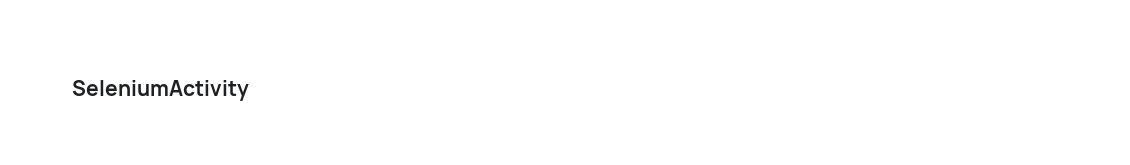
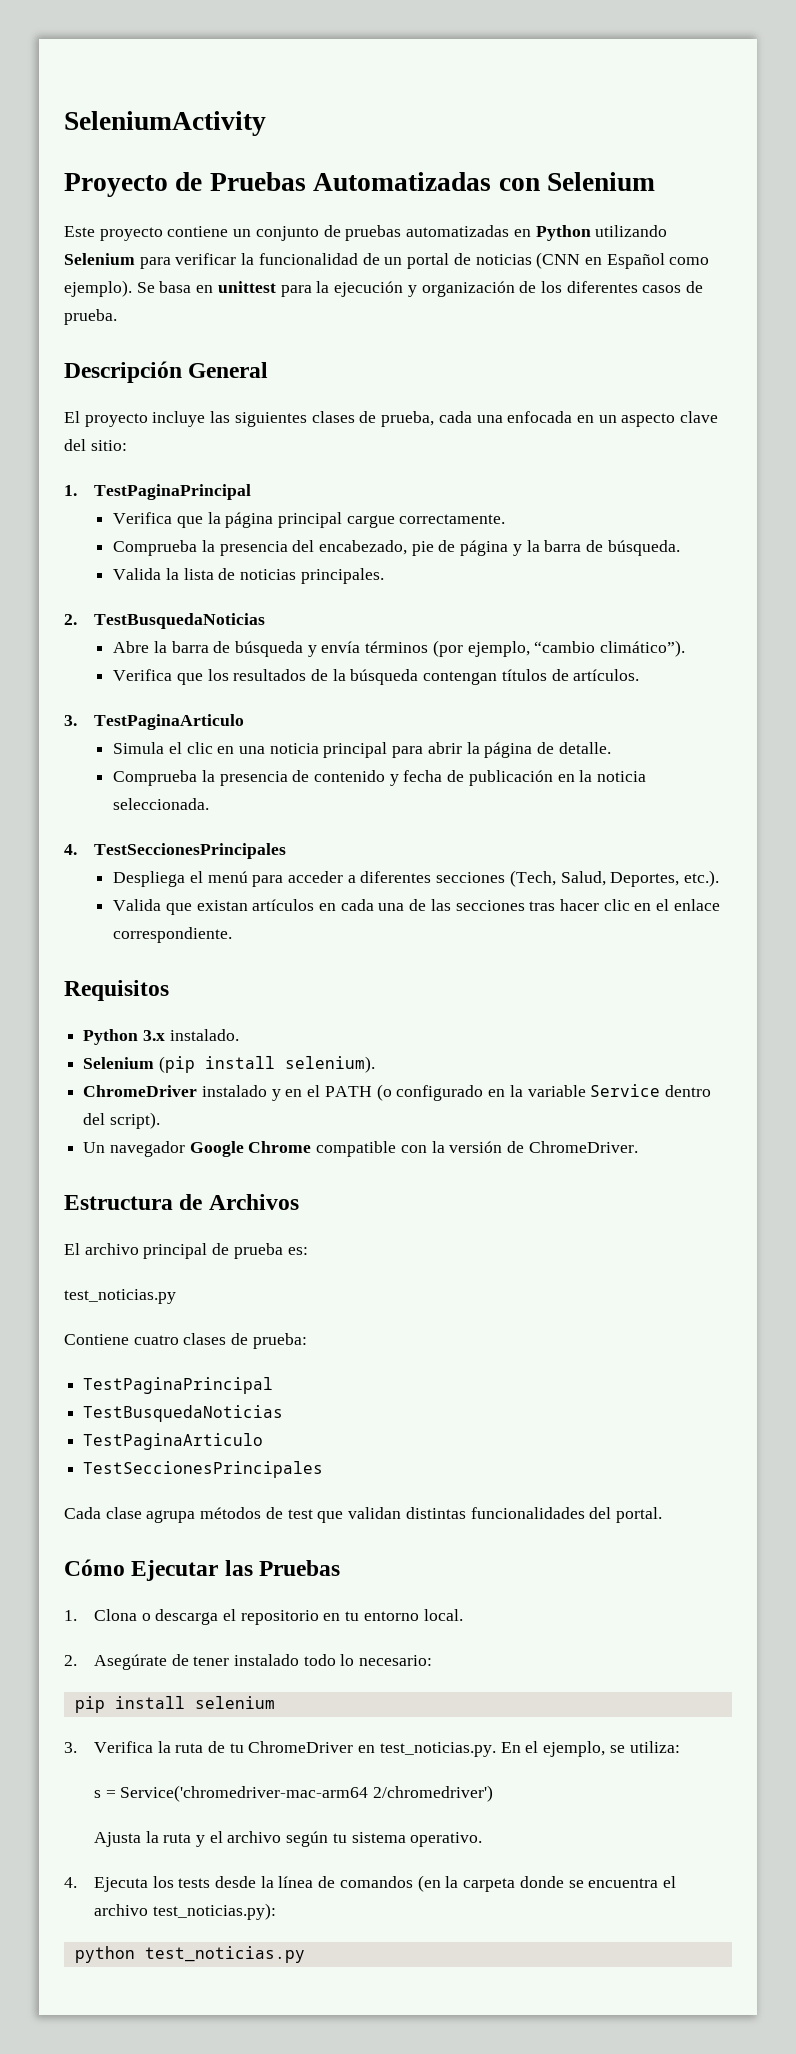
+ Proyecto de Pruebas Automatizadas con Selenium
+ Este proyecto contiene un conjunto de pruebas automatizadas en Python utilizando Selenium para verificar la funcionalidad de un portal de noticias (CNN en Español como ejemplo). Se basa en unittest para la ejecución y organización de los diferentes casos de prueba.
+ Descripción General
+ El proyecto incluye las siguientes clases de prueba, cada una enfocada en un aspecto clave del sitio:
+ 1. TestPaginaPrincipal
+ Verifica que la página principal cargue correctamente.
+ Comprueba la presencia del encabezado, pie de página y la barra de búsqueda.
+ Valida la lista de noticias principales.
+ 2. TestBusquedaNoticias
+ Abre la barra de búsqueda y envía términos (por ejemplo, “cambio climático”).
+ Verifica que los resultados de la búsqueda contengan títulos de artículos.
+ 3. TestPaginaArticulo
+ Simula el clic en una noticia principal para abrir la página de detalle.
+ Comprueba la presencia de contenido y fecha de publicación en la noticia seleccionada.
+ 4. TestSeccionesPrincipales
+ Despliega el menú para acceder a diferentes secciones (Tech, Salud, Deportes, etc.).
+ Valida que existan artículos en cada una de las secciones tras hacer clic en el enlace correspondiente.
+ Requisitos
+ Python 3.x instalado.
+ Selenium (pip install selenium).
+ ChromeDriver instalado y en el PATH (o configurado en la variable Service dentro del script).
+ Un navegador Google Chrome compatible con la versión de ChromeDriver.
+ Estructura de Archivos
+ El archivo principal de prueba es:
+ test_noticias.py
+ Contiene cuatro clases de prueba:
+ TestPaginaPrincipal
+ TestBusquedaNoticias
+ TestPaginaArticulo
+ TestSeccionesPrincipales
+ Cada clase agrupa métodos de test que validan distintas funcionalidades del portal.
+ Cómo Ejecutar las Pruebas
+ 1. Clona o descarga el repositorio en tu entorno local.
+ 2. Asegúrate de tener instalado todo lo necesario:
+ pip install selenium
+ 3. Verifica la ruta de tu ChromeDriver en test_noticias.py. En el ejemplo, se utiliza:
+ s = Service('chromedriver-mac-arm64 2/chromedriver')
+ Ajusta la ruta y el archivo según tu sistema operativo.
+ 4. Ejecuta los tests desde la línea de comandos (en la carpeta donde se encuentra el archivo test_noticias.py):
+ python test_noticias.py

